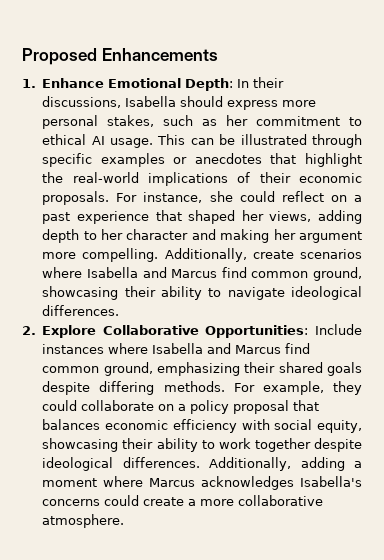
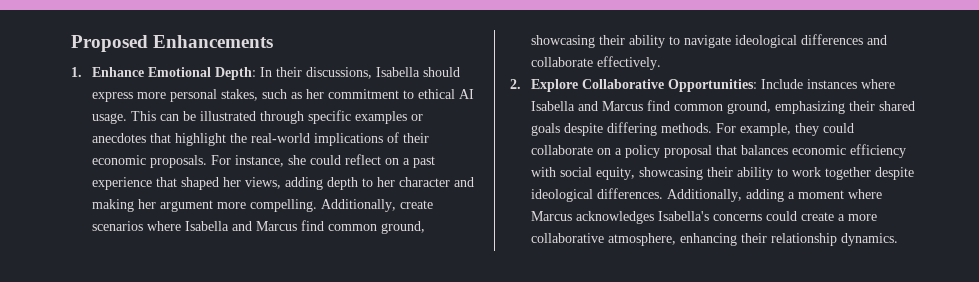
- Additionally, create scenarios where Isabella and Marcus find common ground, showcasing their ability to navigate ideological differences.
+ Additionally, create scenarios where Isabella and Marcus find common ground, showcasing their ability to navigate ideological differences and collaborate effectively.
- Additionally, adding a moment where Marcus acknowledges Isabella's concerns could create a more collaborative atmosphere.
+ Additionally, adding a moment where Marcus acknowledges Isabella's concerns could create a more collaborative atmosphere, enhancing their relationship dynamics.

